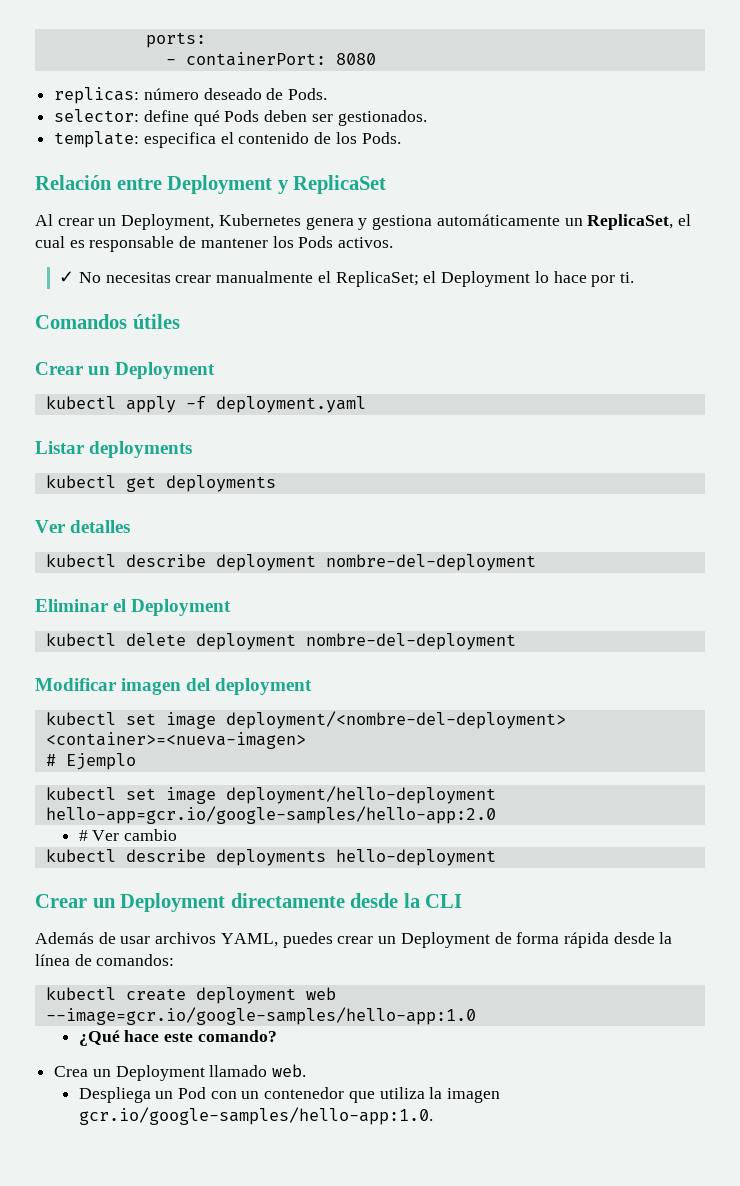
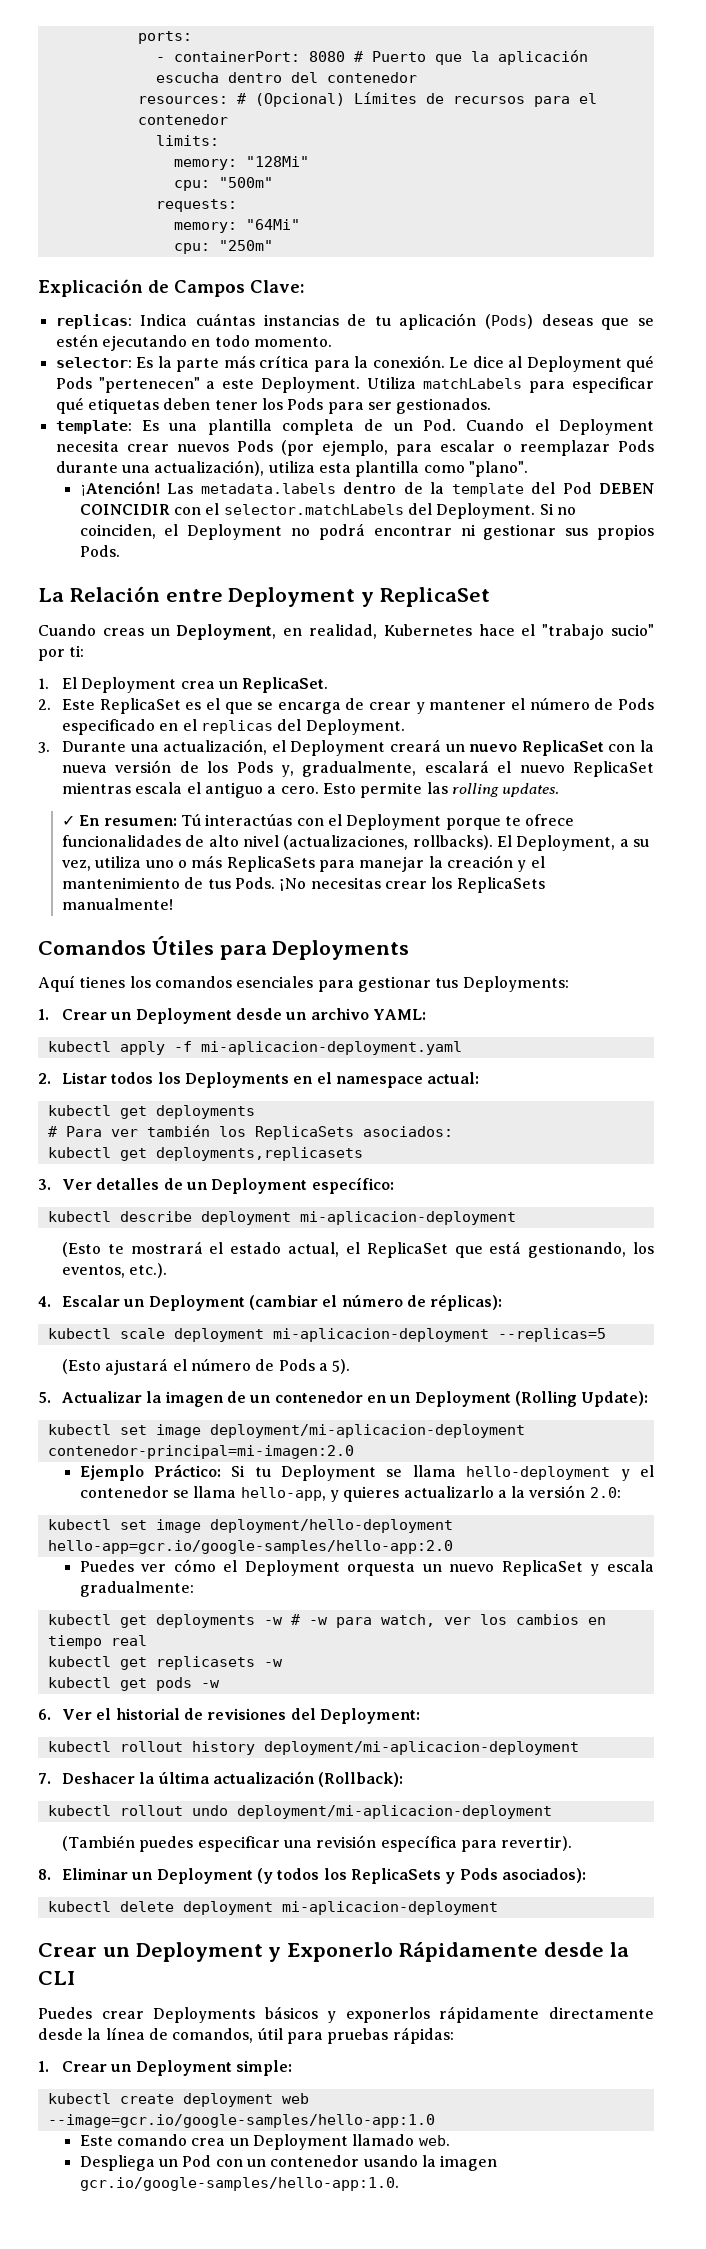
- - containerPort: 8080
- replicas: número deseado de Pods.
- selector: define qué Pods deben ser gestionados.
- template: especifica el contenido de los Pods.
- Relación entre Deployment y ReplicaSet
+ - containerPort: 8080 # Puerto que la aplicación escucha dentro del contenedor
+ resources: # (Opcional) Límites de recursos para el contenedor
+ limits:
+ memory: "128Mi"
+ cpu: "500m"
+ requests:
+ memory: "64Mi"
+ cpu: "250m"
+ Explicación de Campos Clave:
+ replicas: Indica cuántas instancias de tu aplicación (Pods) deseas que se estén ejecutando en todo momento.
+ selector: Es la parte más crítica para la conexión. Le dice al Deployment qué Pods "pertenecen" a este Deployment. Utiliza matchLabels para especificar qué etiquetas deben tener los Pods para ser gestionados.
+ template: Es una plantilla completa de un Pod. Cuando el Deployment necesita crear nuevos Pods (por ejemplo, para escalar o reemplazar Pods durante una actualización), utiliza esta plantilla como "plano".
+ ¡Atención! Las metadata.labels dentro de la template del Pod DEBEN COINCIDIR con el selector.matchLabels del Deployment. Si no coinciden, el Deployment no podrá encontrar ni gestionar sus propios Pods.
+ La Relación entre Deployment y ReplicaSet
- Al crear un Deployment, Kubernetes genera y gestiona automáticamente un ReplicaSet, el cual es responsable de mantener los Pods activos.
- ✓ No necesitas crear manualmente el ReplicaSet; el Deployment lo hace por ti.
- Comandos útiles
- Crear un Deployment
+ Cuando creas un Deployment, en realidad, Kubernetes hace el "trabajo sucio" por ti:
+ 1. El Deployment crea un ReplicaSet.
+ 2. Este ReplicaSet es el que se encarga de crear y mantener el número de Pods especificado en el replicas del Deployment.
+ 3. Durante una actualización, el Deployment creará un nuevo ReplicaSet con la nueva versión de los Pods y, gradualmente, escalará el nuevo ReplicaSet mientras escala el antiguo a cero. Esto permite las rolling updates.
+ ✓ En resumen: Tú interactúas con el Deployment porque te ofrece funcionalidades de alto nivel (actualizaciones, rollbacks). El Deployment, a su vez, utiliza uno o más ReplicaSets para manejar la creación y el mantenimiento de tus Pods. ¡No necesitas crear los ReplicaSets manualmente!
+ Comandos Útiles para Deployments
+ Aquí tienes los comandos esenciales para gestionar tus Deployments:
+ 1. Crear un Deployment desde un archivo YAML:
- kubectl apply -f deployment.yaml
- Listar deployments
+ kubectl apply -f mi-aplicacion-deployment.yaml
+ 2. Listar todos los Deployments en el namespace actual:
  kubectl get deployments
- Ver detalles
- kubectl describe deployment nombre-del-deployment
- Eliminar el Deployment
- kubectl delete deployment nombre-del-deployment
- Modificar imagen del deployment
- kubectl set image deployment/<nombre-del-deployment> <container>=<nueva-imagen>
- # Ejemplo
+ # Para ver también los ReplicaSets asociados:
+ kubectl get deployments,replicasets
+ 3. Ver detalles de un Deployment específico:
+ kubectl describe deployment mi-aplicacion-deployment
+ (Esto te mostrará el estado actual, el ReplicaSet que está gestionando, los eventos, etc.).
+ 4. Escalar un Deployment (cambiar el número de réplicas):
+ kubectl scale deployment mi-aplicacion-deployment --replicas=5
+ (Esto ajustará el número de Pods a 5).
+ 5. Actualizar la imagen de un contenedor en un Deployment (Rolling Update):
+ kubectl set image deployment/mi-aplicacion-deployment contenedor-principal=mi-imagen:2.0
+ Ejemplo Práctico: Si tu Deployment se llama hello-deployment y el contenedor se llama hello-app, y quieres actualizarlo a la versión 2.0:
- # Ver cambio
- kubectl describe deployments hello-deployment
- Crear un Deployment directamente desde la CLI
+ Puedes ver cómo el Deployment orquesta un nuevo ReplicaSet y escala gradualmente:
+ kubectl get deployments -w # -w para watch, ver los cambios en tiempo real
+ kubectl get replicasets -w
+ kubectl get pods -w
+ 6. Ver el historial de revisiones del Deployment:
+ kubectl rollout history deployment/mi-aplicacion-deployment
+ 7. Deshacer la última actualización (Rollback):
+ kubectl rollout undo deployment/mi-aplicacion-deployment
+ (También puedes especificar una revisión específica para revertir).
+ 8. Eliminar un Deployment (y todos los ReplicaSets y Pods asociados):
+ kubectl delete deployment mi-aplicacion-deployment
+ Crear un Deployment y Exponerlo Rápidamente desde la CLI
- Además de usar archivos YAML, puedes crear un Deployment de forma rápida desde la línea de comandos:
+ Puedes crear Deployments básicos y exponerlos rápidamente directamente desde la línea de comandos, útil para pruebas rápidas:
+ 1. Crear un Deployment simple:
- ¿Qué hace este comando?
- Crea un Deployment llamado web.
+ Este comando crea un Deployment llamado web.
- Despliega un Pod con un contenedor que utiliza la imagen gcr.io/google-samples/hello-app:1.0.
+ Despliega un Pod con un contenedor usando la imagen gcr.io/google-samples/hello-app:1.0.

